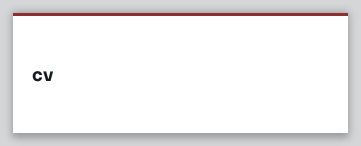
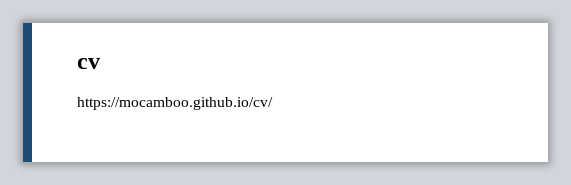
+ https://mocamboo.github.io/cv/

